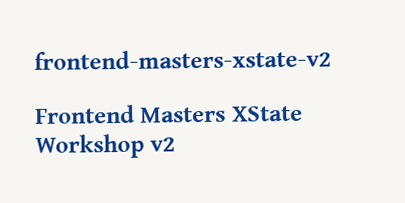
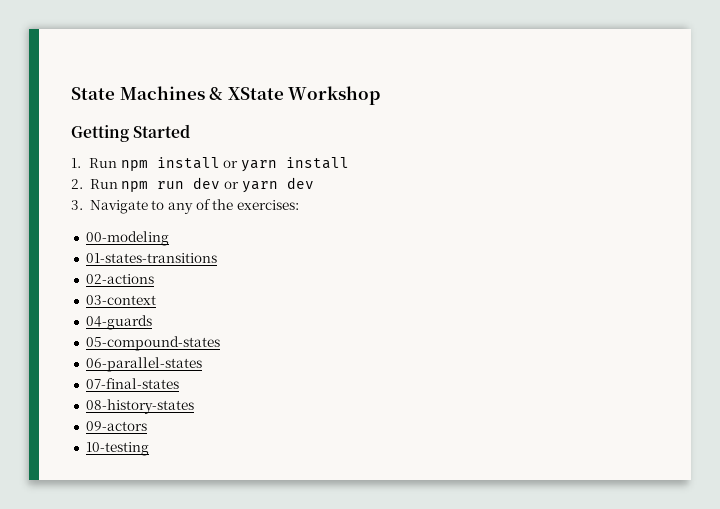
- frontend-masters-xstate-v2
- Frontend Masters XState Workshop v2
+ State Machines & XState Workshop
+ Getting Started
+ 1. Run npm install or yarn install
+ 2. Run npm run dev or yarn dev
+ 3. Navigate to any of the exercises:
+ 00-modeling
+ 01-states-transitions
+ 02-actions
+ 03-context
+ 04-guards
+ 05-compound-states
+ 06-parallel-states
+ 07-final-states
+ 08-history-states
+ 09-actors
+ 10-testing

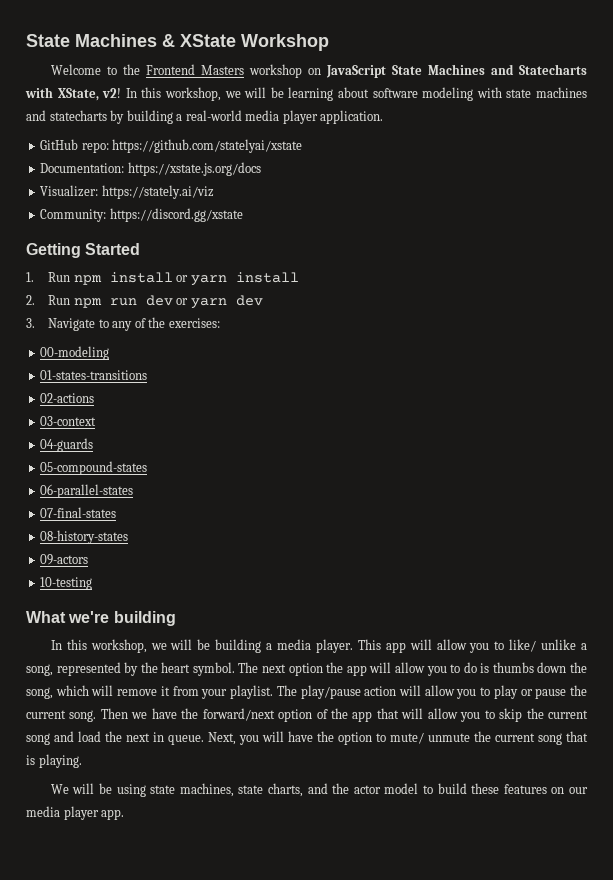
+ Welcome to the Frontend Masters workshop on JavaScript State Machines and Statecharts with XState, v2! In this workshop, we will be learning about software modeling with state machines and statecharts by building a real-world media player application.
+ GitHub repo: https://github.com/statelyai/xstate
+ Documentation: https://xstate.js.org/docs
+ Visualizer: https://stately.ai/viz
+ Community: https://discord.gg/xstate
+ What we're building
+ In this workshop, we will be building a media player. This app will allow you to like/ unlike a song, represented by the heart symbol. The next option the app will allow you to do is thumbs down the song, which will remove it from your playlist. The play/pause action will allow you to play or pause the current song. Then we have the forward/next option of the app that will allow you to skip the current song and load the next in queue. Next, you will have the option to mute/ unmute the current song that is playing.
+ We will be using state machines, state charts, and the actor model to build these features on our media player app.

